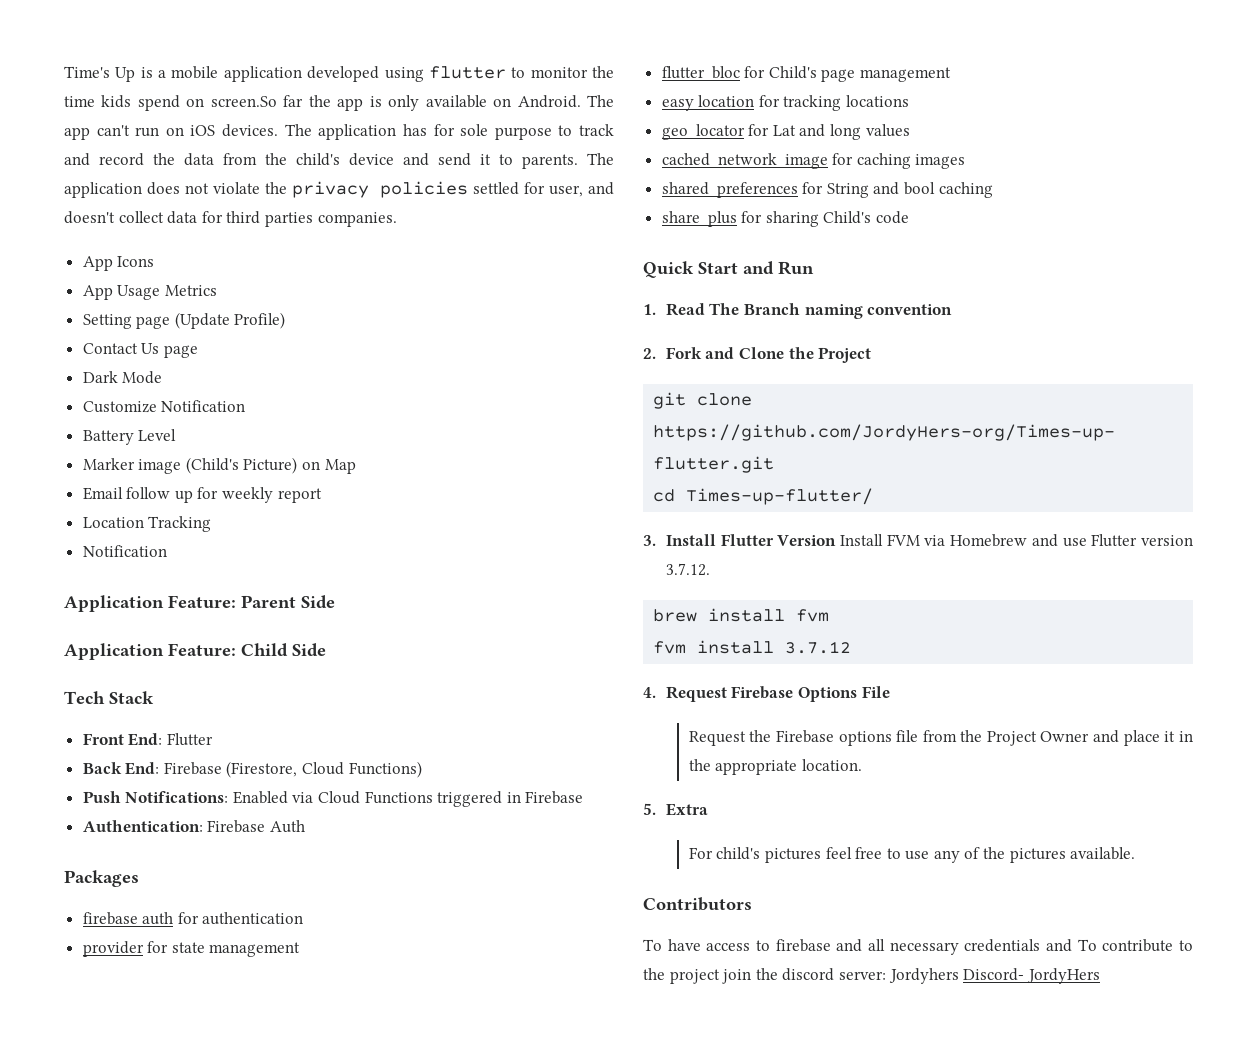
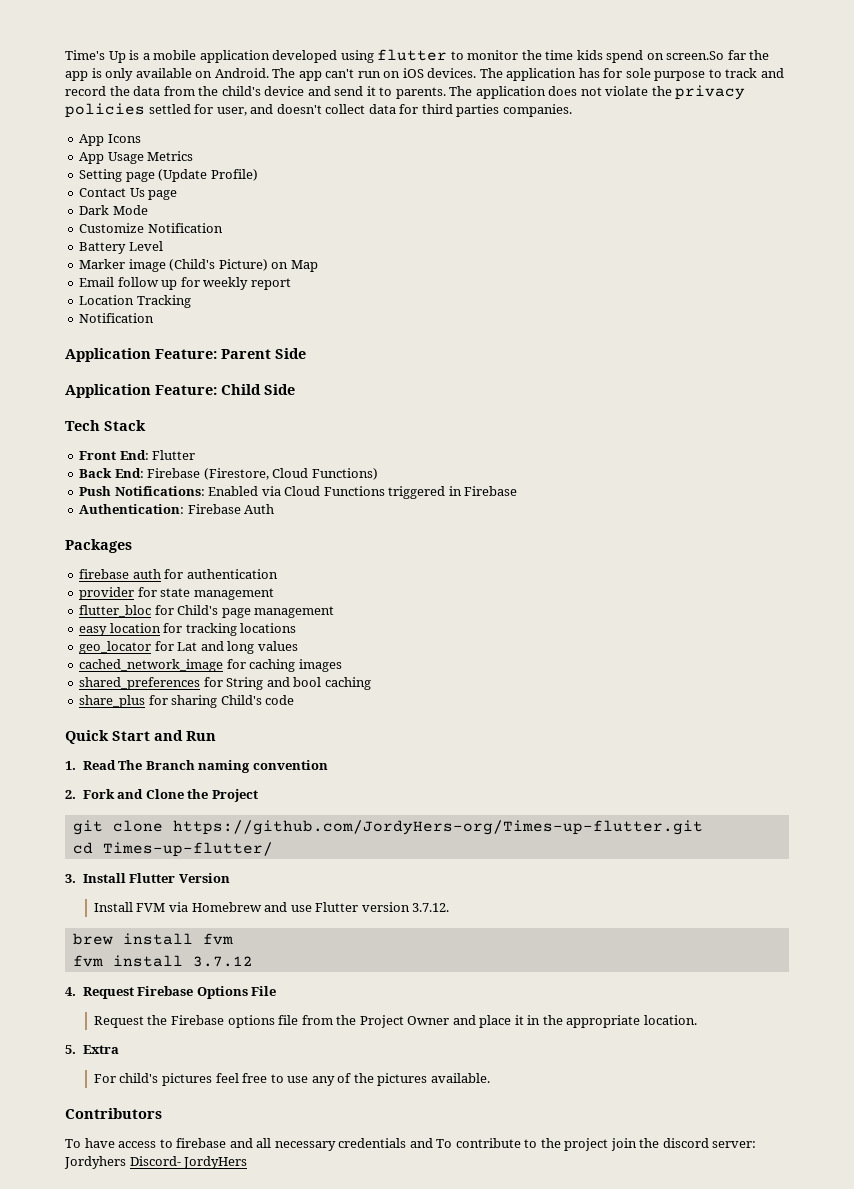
- 3. Install Flutter Version Install FVM via Homebrew and use Flutter version 3.7.12.
+ 3. Install Flutter Version
+ Install FVM via Homebrew and use Flutter version 3.7.12.

